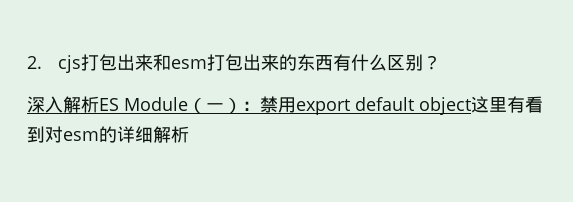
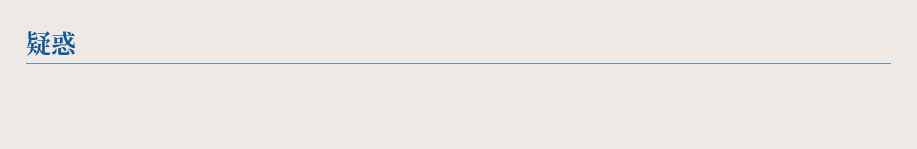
- 2. cjs打包出来和esm打包出来的东西有什么区别？
- 深入解析ES Module（一）：禁用export default object这里有看到对esm的详细解析
+ 疑惑

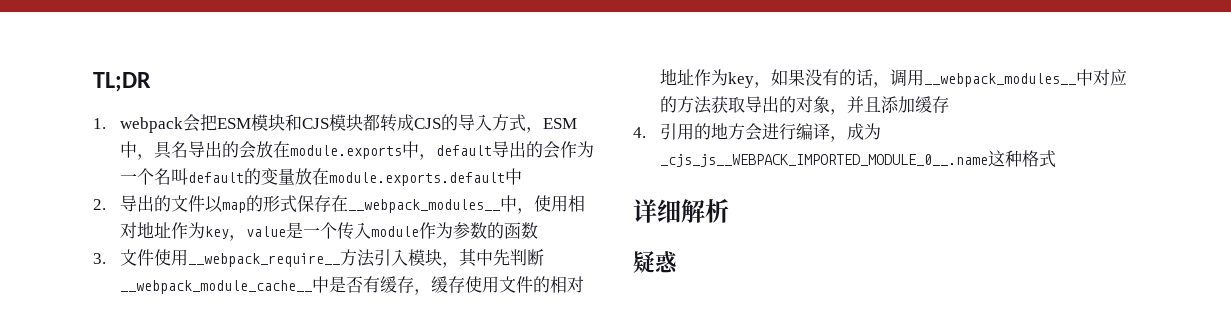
+ TL;DR
+ 1. webpack会把ESM模块和CJS模块都转成CJS的导入方式，ESM中，具名导出的会放在module.exports中，default导出的会作为一个名叫default的变量放在module.exports.default中
+ 2.导出的文件以map的形式保存在__webpack_modules__中，使用相对地址作为key，value是一个传入module作为参数的函数
+ 3.文件使用__webpack_require__方法引入模块，其中先判断__webpack_module_cache__中是否有缓存，缓存使用文件的相对地址作为key，如果没有的话，调用__webpack_modules__中对应的方法获取导出的对象，并且添加缓存
+ 4.引用的地方会进行编译，成为_cjs_js__WEBPACK_IMPORTED_MODULE_0__.name这种格式
+ 详细解析

